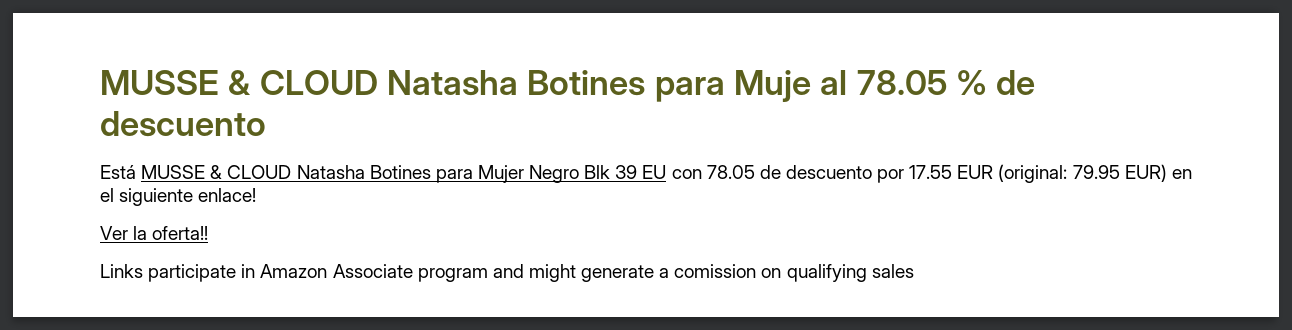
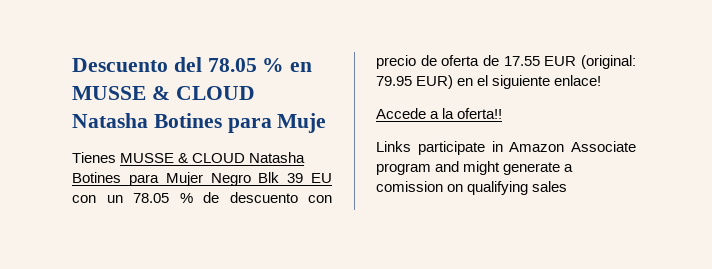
- MUSSE & CLOUD Natasha Botines para Muje al 78.05 % de descuento
- Está MUSSE & CLOUD Natasha Botines para Mujer Negro Blk 39 EU con 78.05 de descuento por 17.55 EUR (original: 79.95 EUR) en el siguiente enlace!
+ Descuento del 78.05 % en MUSSE & CLOUD Natasha Botines para Muje
+ Tienes MUSSE & CLOUD Natasha Botines para Mujer Negro Blk 39 EU con un 78.05 % de descuento con precio de oferta de 17.55 EUR (original: 79.95 EUR) en el siguiente enlace!
- Ver la oferta!!
+ Accede a la oferta!!

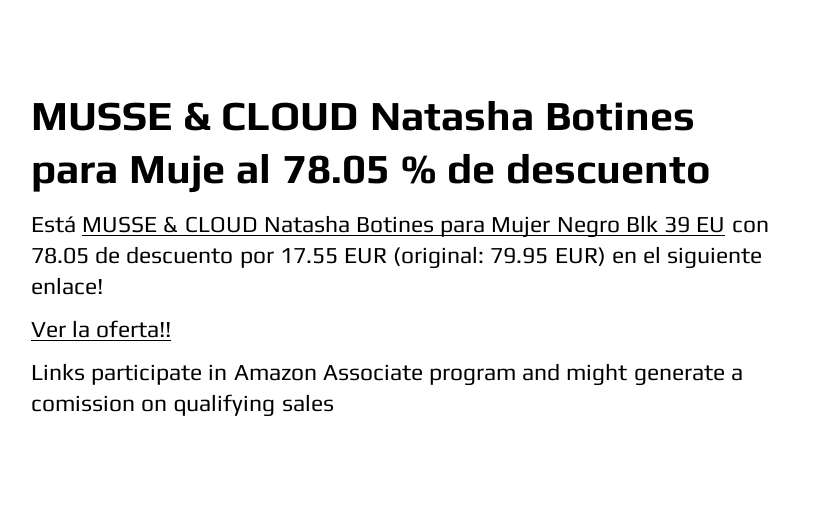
- Descuento del 78.05 % en MUSSE & CLOUD Natasha Botines para Muje
- Tienes MUSSE & CLOUD Natasha Botines para Mujer Negro Blk 39 EU con un 78.05 % de descuento con precio de oferta de 17.55 EUR (original: 79.95 EUR) en el siguiente enlace!
+ MUSSE & CLOUD Natasha Botines para Muje al 78.05 % de descuento
+ Está MUSSE & CLOUD Natasha Botines para Mujer Negro Blk 39 EU con 78.05 de descuento por 17.55 EUR (original: 79.95 EUR) en el siguiente enlace!
- Accede a la oferta!!
+ Ver la oferta!!

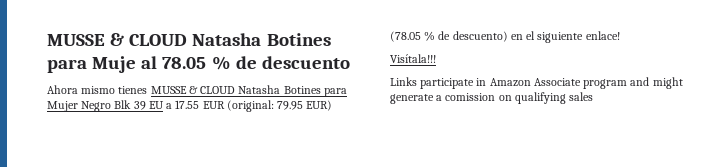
- Está MUSSE & CLOUD Natasha Botines para Mujer Negro Blk 39 EU con 78.05 de descuento por 17.55 EUR (original: 79.95 EUR) en el siguiente enlace!
+ Ahora mismo tienes MUSSE & CLOUD Natasha Botines para Mujer Negro Blk 39 EU a 17.55 EUR (original: 79.95 EUR) (78.05 % de descuento) en el siguiente enlace!
- Ver la oferta!!
+ Visítala!!!

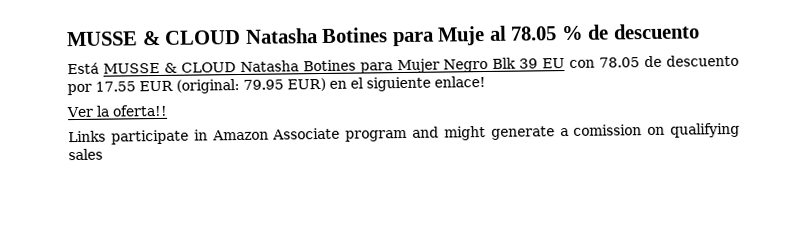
- Ahora mismo tienes MUSSE & CLOUD Natasha Botines para Mujer Negro Blk 39 EU a 17.55 EUR (original: 79.95 EUR) (78.05 % de descuento) en el siguiente enlace!
+ Está MUSSE & CLOUD Natasha Botines para Mujer Negro Blk 39 EU con 78.05 de descuento por 17.55 EUR (original: 79.95 EUR) en el siguiente enlace!
- Visítala!!!
+ Ver la oferta!!

